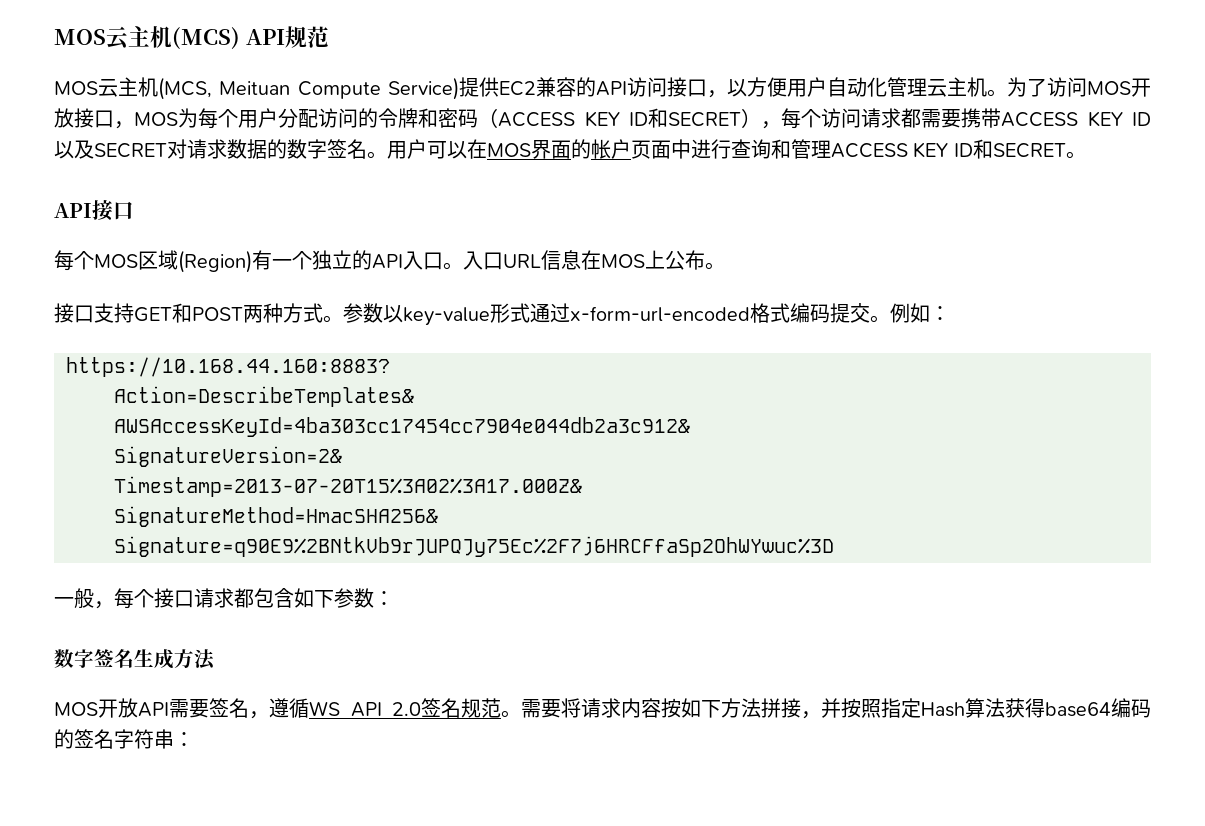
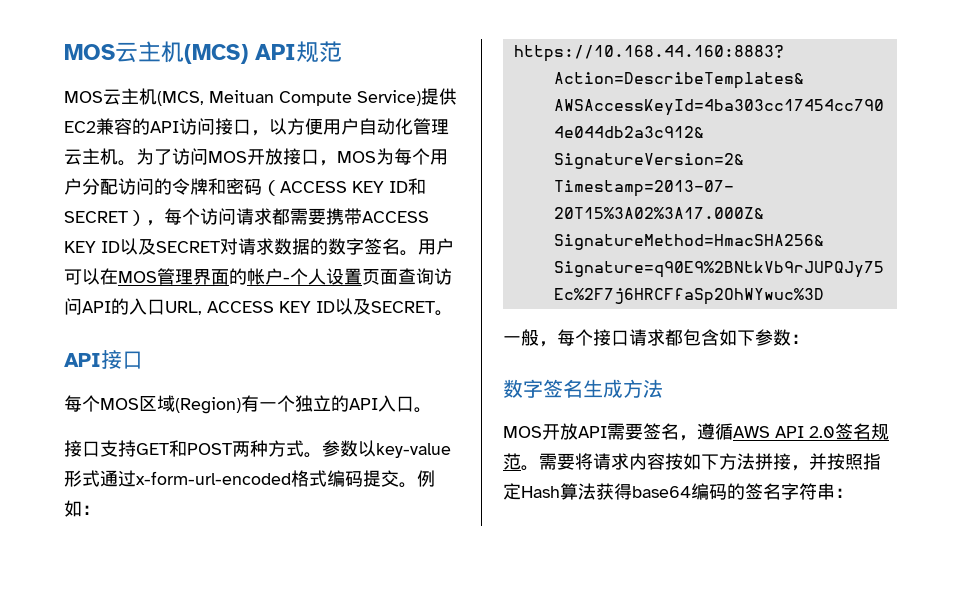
- 用户可以在MOS界面的帐户页面中进行查询和管理ACCESS KEY ID和SECRET。
+ 用户可以在MOS管理界面的帐户-个人设置页面查询访问API的入口URL, ACCESS KEY ID以及SECRET。
- 入口URL信息在MOS上公布。
- MOS开放API需要签名，遵循WS API 2.0签名规范。
+ MOS开放API需要签名，遵循AWS API 2.0签名规范。

